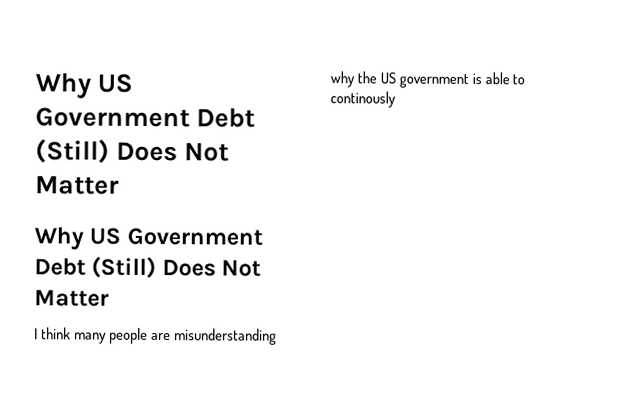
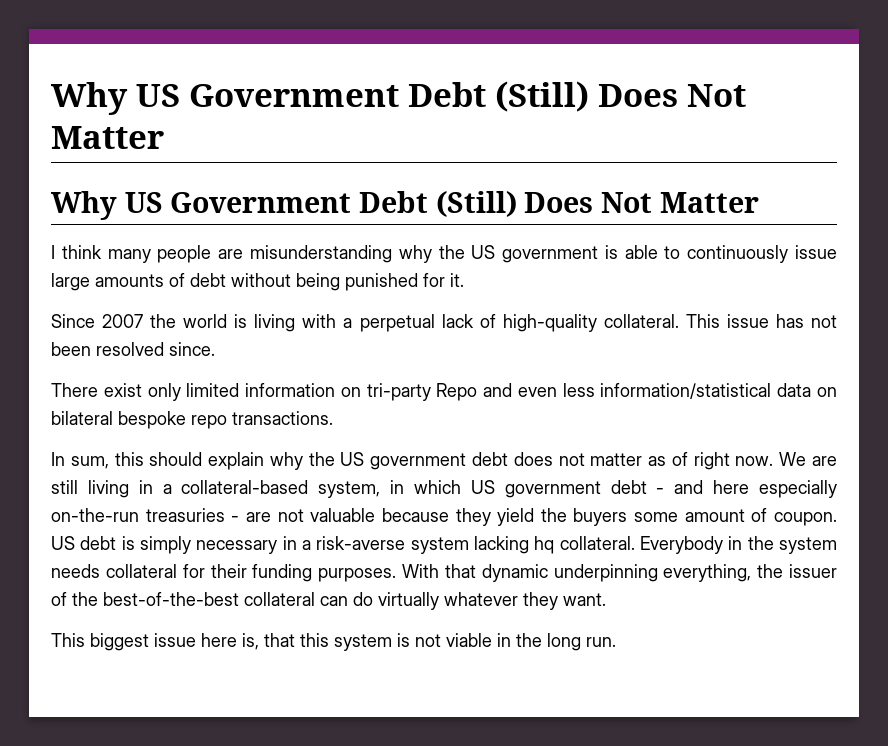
- I think many people are misunderstanding why the US government is able to continously
+ I think many people are misunderstanding why the US government is able to continuously issue large amounts of debt without being punished for it.
+ Since 2007 the world is living with a perpetual lack of high-quality collateral. This issue has not been resolved since.
+ There exist only limited information on tri-party Repo and even less information/statistical data on bilateral bespoke repo transactions.
+ In sum, this should explain why the US government debt does not matter as of right now. We are still living in a collateral-based system, in which US government debt - and here especially on-the-run treasuries - are not valuable because they yield the buyers some amount of coupon. US debt is simply necessary in a risk-averse system lacking hq collateral. Everybody in the system needs collateral for their funding purposes. With that dynamic underpinning everything, the issuer of the best-of-the-best collateral can do virtually whatever they want.
+ This biggest issue here is, that this system is not viable in the long run.

